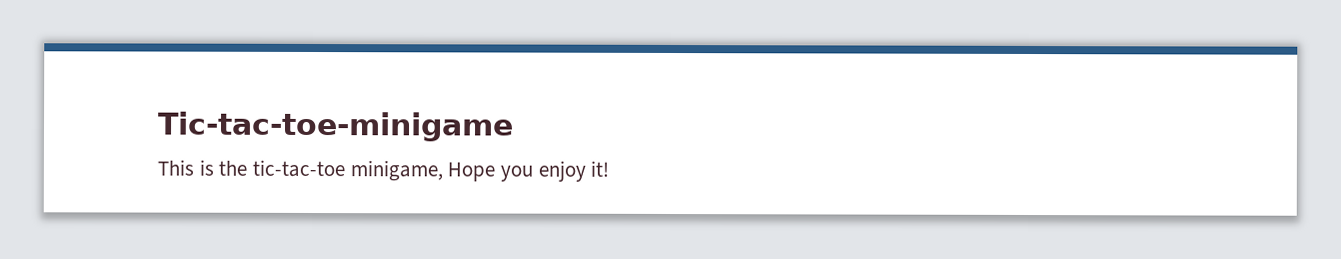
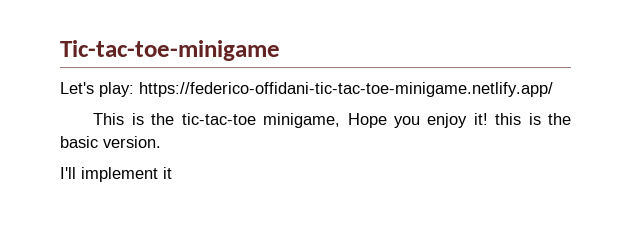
+ Let's play: https://federico-offidani-tic-tac-toe-minigame.netlify.app/
- This is the tic-tac-toe minigame, Hope you enjoy it!
+ This is the tic-tac-toe minigame, Hope you enjoy it! this is the basic version.
+ I'll implement it

